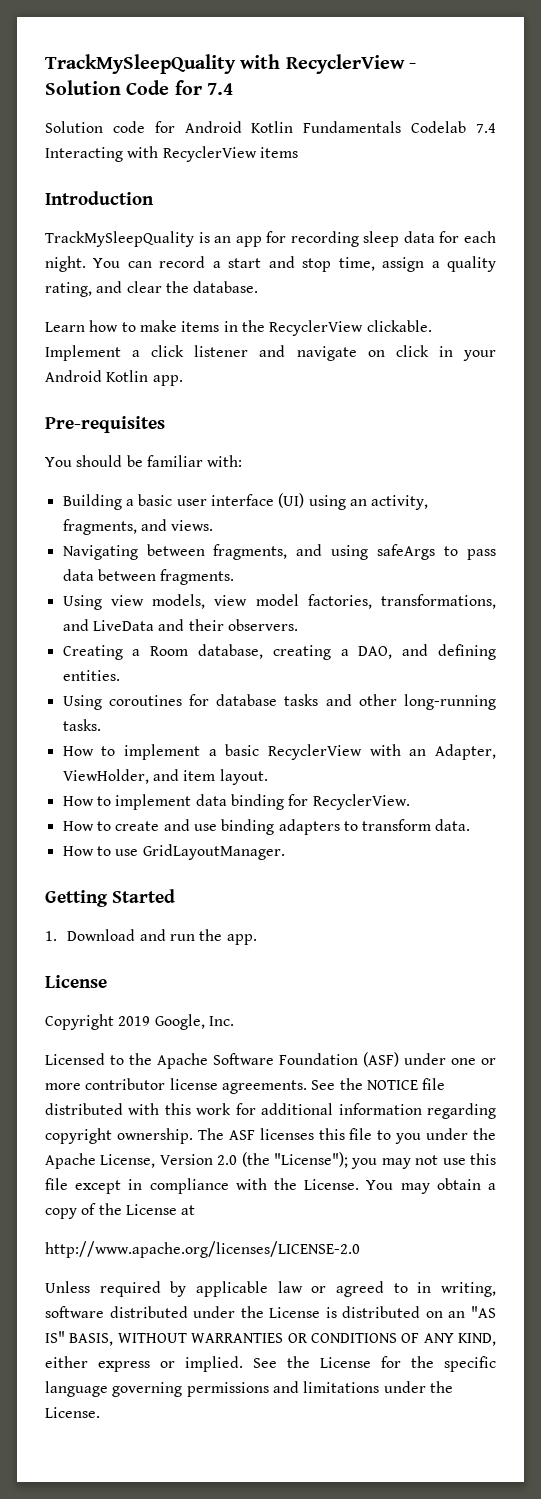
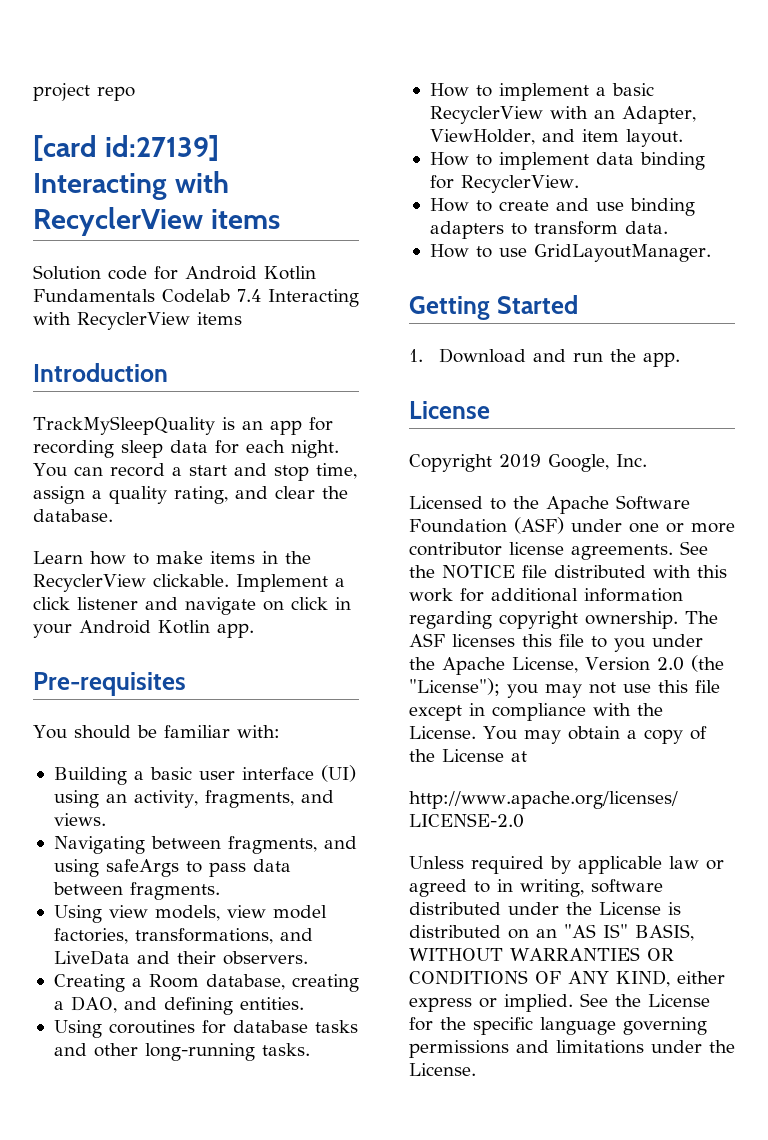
- TrackMySleepQuality with RecyclerView - Solution Code for 7.4
+ project repo
+ [card id:27139] Interacting with RecyclerView items

